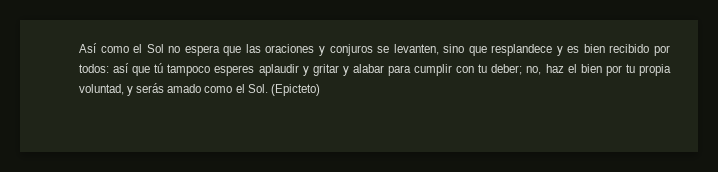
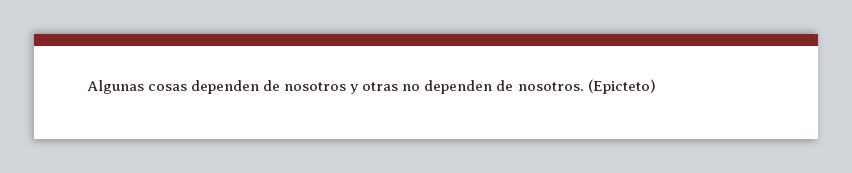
- Así como el Sol no espera que las oraciones y conjuros se levanten, sino que resplandece y es bien recibido por todos: así que tú tampoco esperes aplaudir y gritar y alabar para cumplir con tu deber; no, haz el bien por tu propia voluntad, y serás amado como el Sol. (Epicteto)
+ Algunas cosas dependen de nosotros y otras no dependen de nosotros. (Epicteto)

